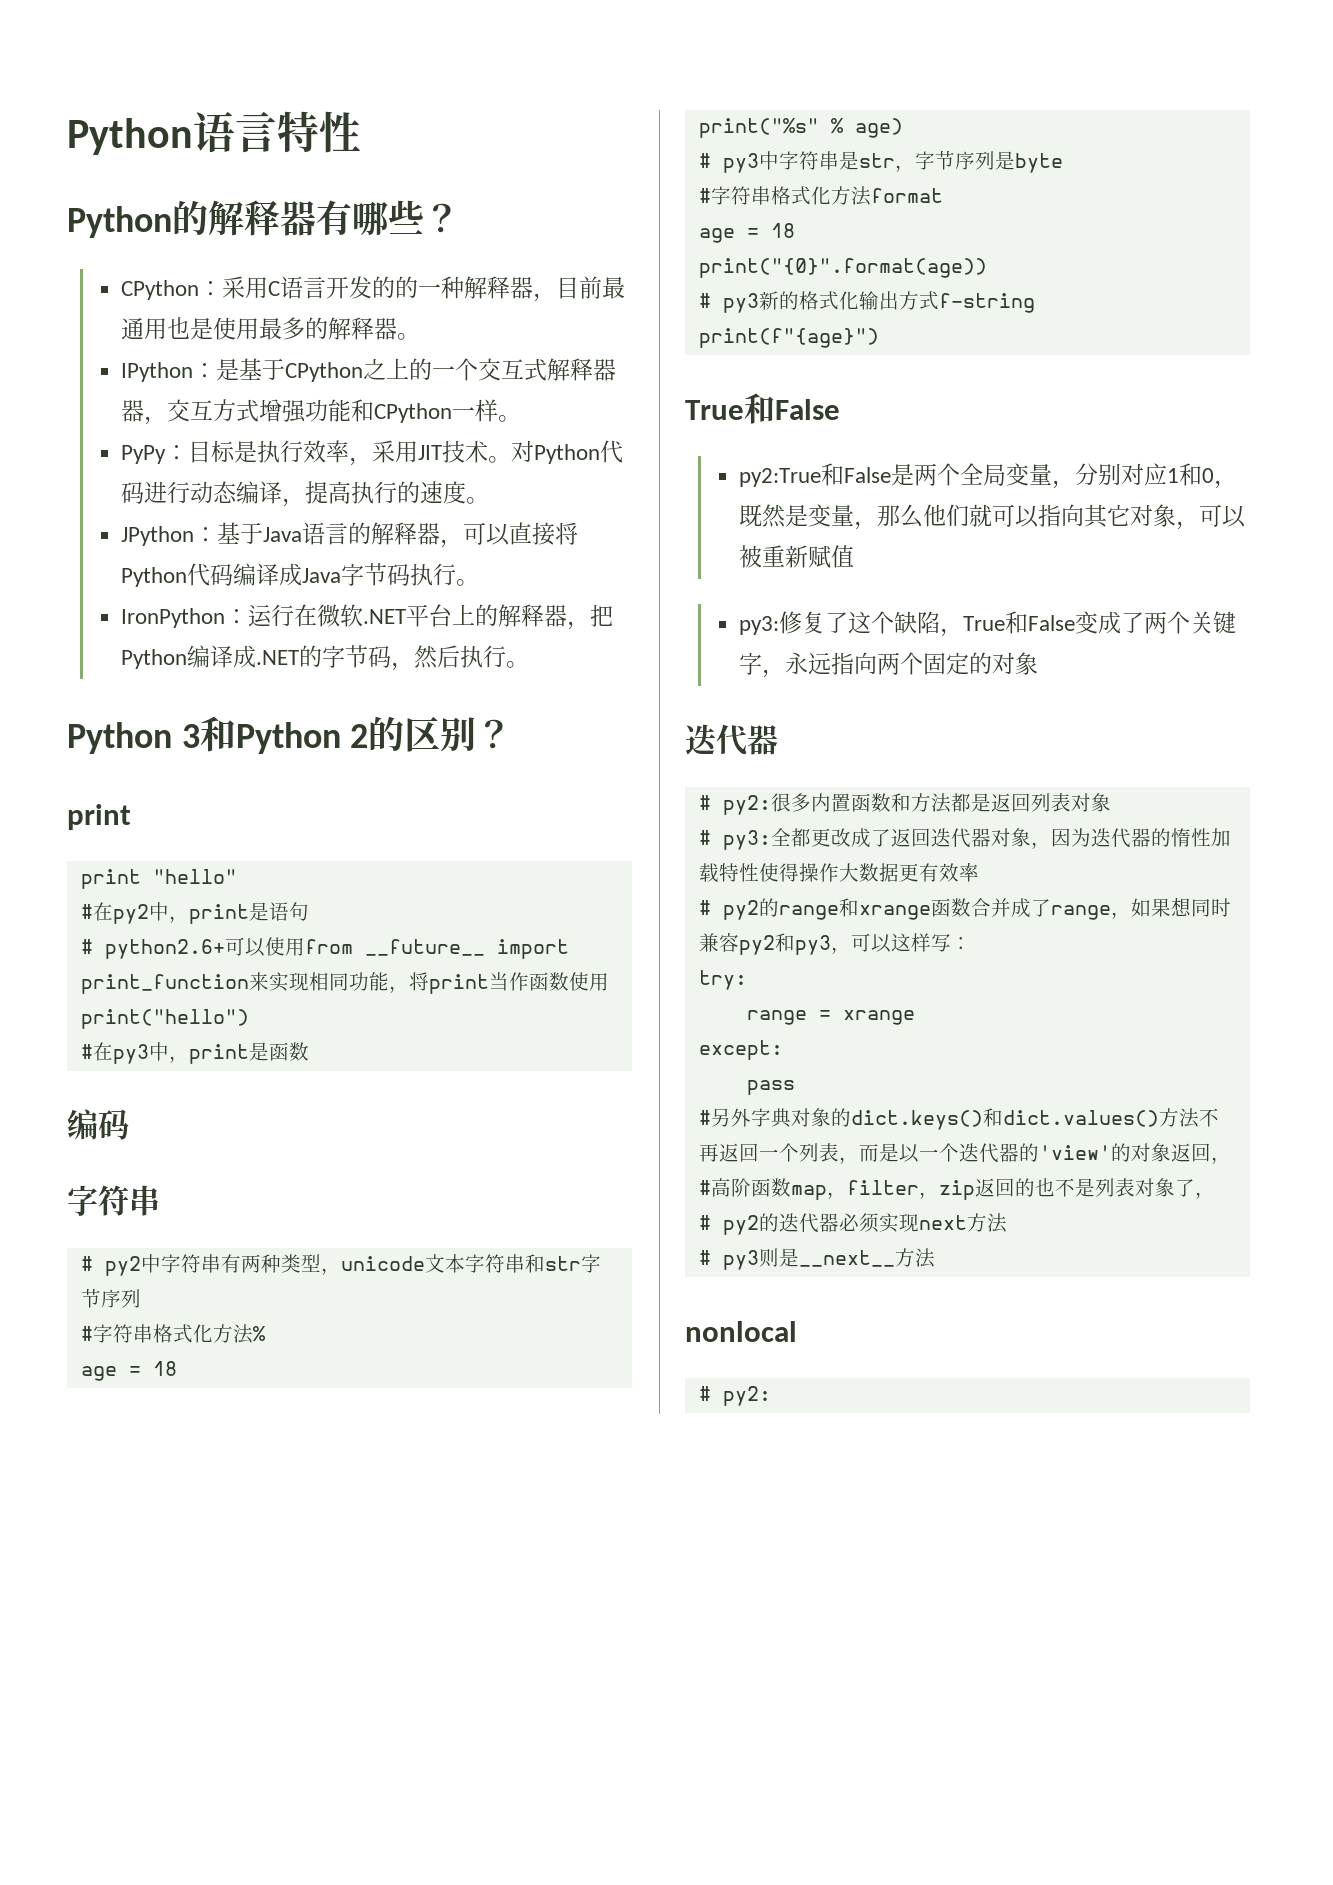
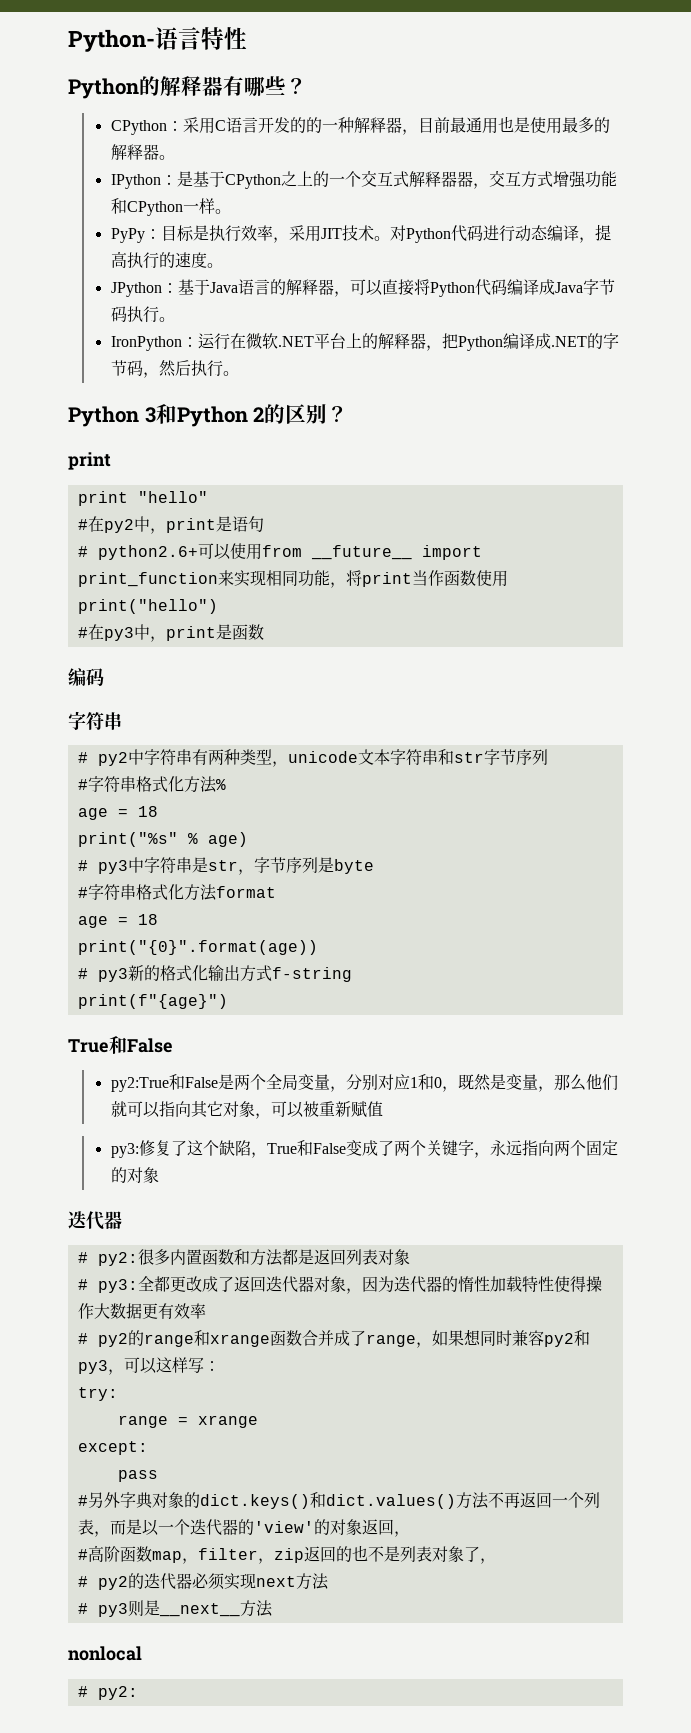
- Python语言特性
+ Python-语言特性

